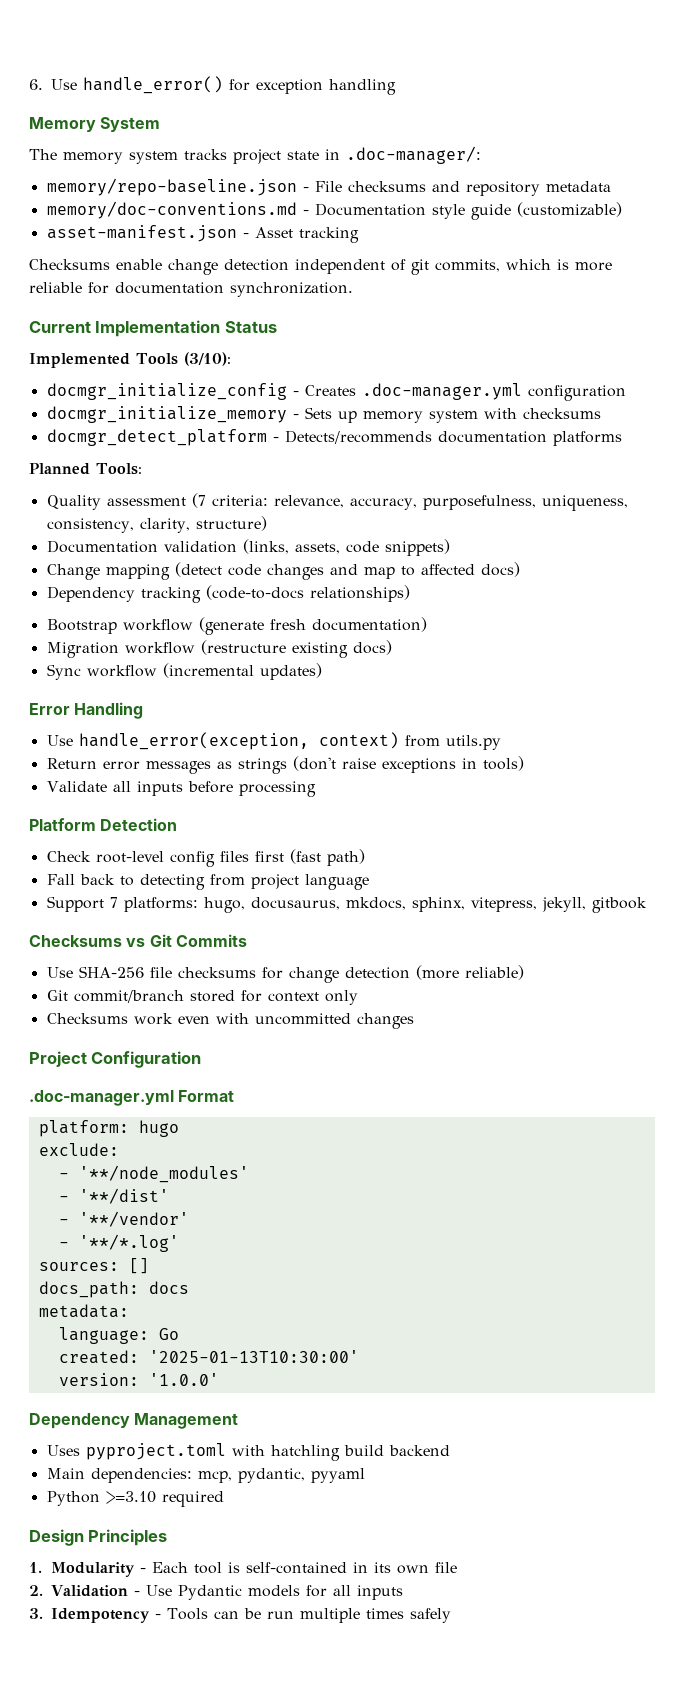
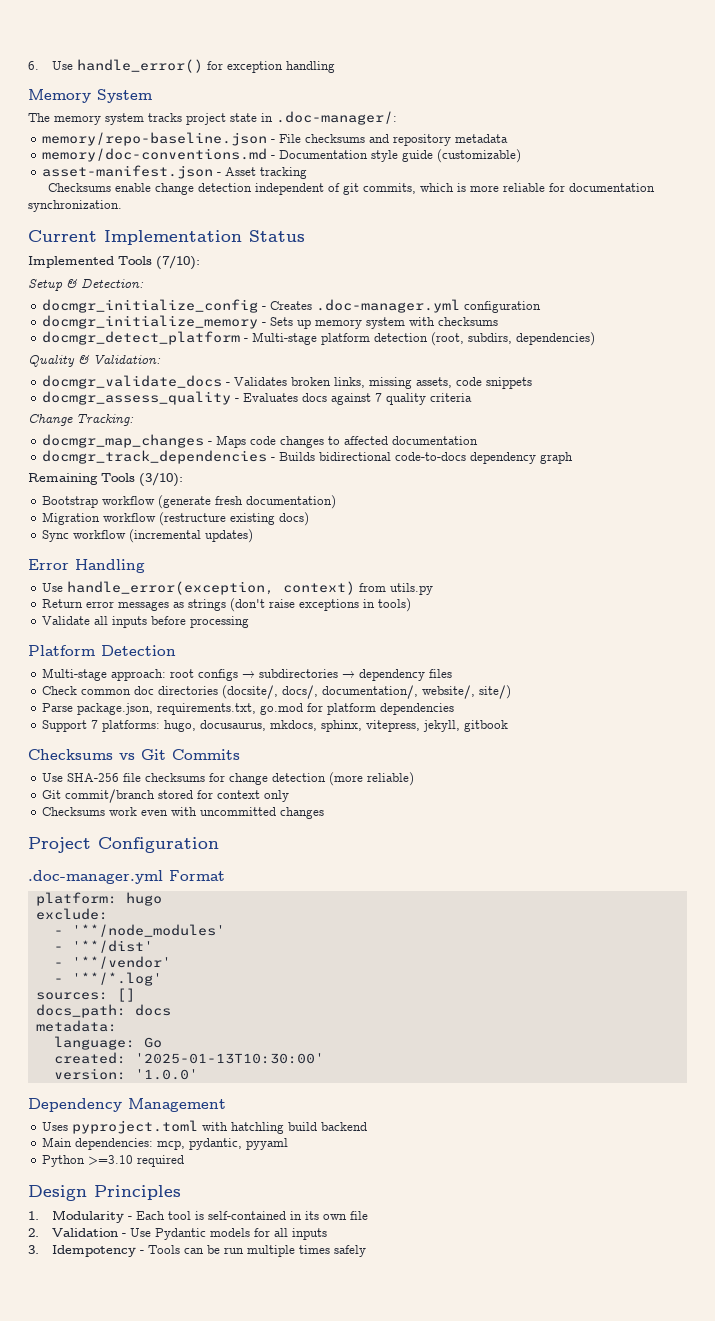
- Implemented Tools (3/10):
+ Implemented Tools (7/10):
+ Setup & Detection:
- docmgr_detect_platform - Detects/recommends documentation platforms
- Planned Tools:
- Quality assessment (7 criteria: relevance, accuracy, purposefulness, uniqueness, consistency, clarity, structure)
- Documentation validation (links, assets, code snippets)
- Change mapping (detect code changes and map to affected docs)
- Dependency tracking (code-to-docs relationships)
+ docmgr_detect_platform - Multi-stage platform detection (root, subdirs, dependencies)
+ Quality & Validation:
+ docmgr_validate_docs - Validates broken links, missing assets, code snippets
+ docmgr_assess_quality - Evaluates docs against 7 quality criteria
+ Change Tracking:
+ docmgr_map_changes - Maps code changes to affected documentation
+ docmgr_track_dependencies - Builds bidirectional code-to-docs dependency graph
+ Remaining Tools (3/10):
- Check root-level config files first (fast path)
- Fall back to detecting from project language
+ Multi-stage approach: root configs → subdirectories → dependency files
+ Check common doc directories (docsite/, docs/, documentation/, website/, site/)
+ Parse package.json, requirements.txt, go.mod for platform dependencies

